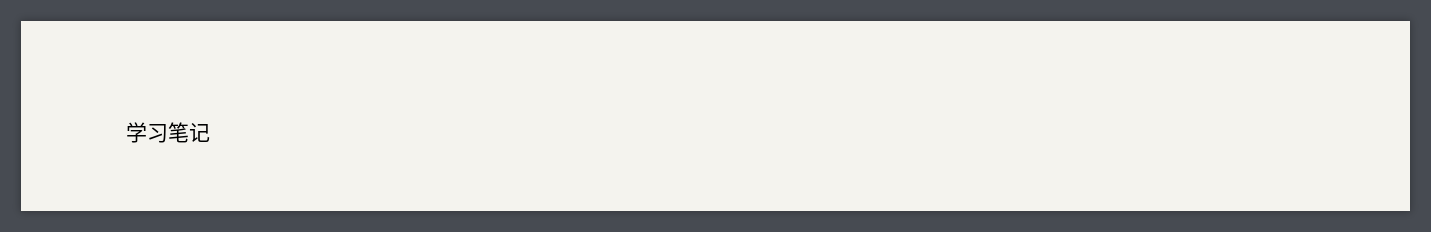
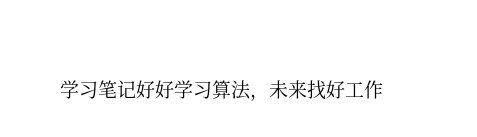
- 学习笔记
+ 学习笔记好好学习算法，未来找好工作

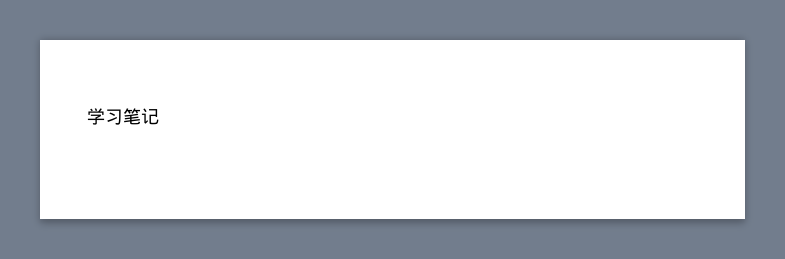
- 学习笔记好好学习算法，未来找好工作
+ 学习笔记

